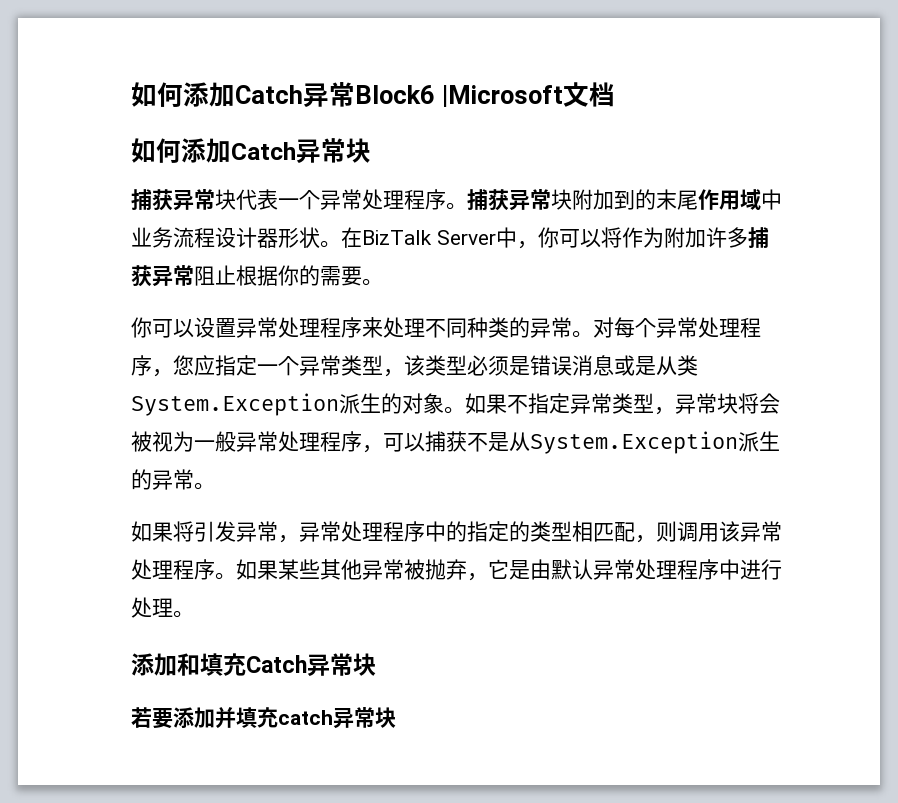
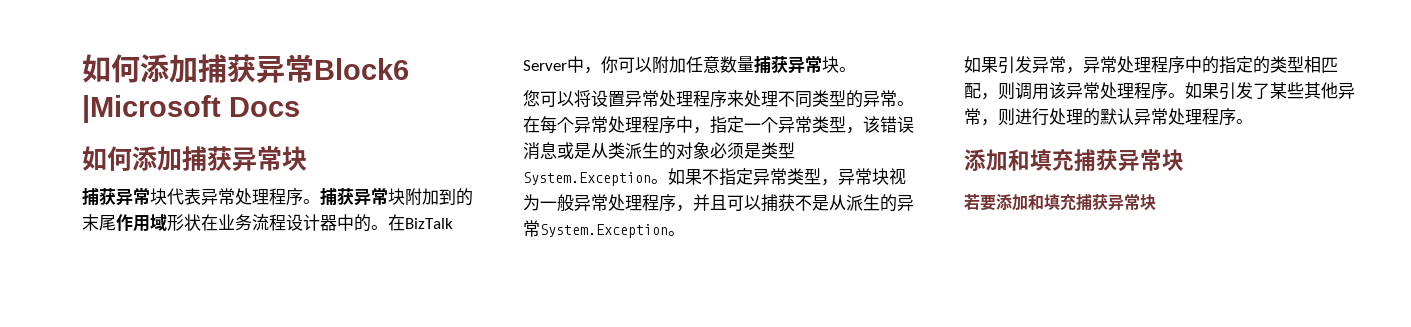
- 如何添加Catch异常Block6 |Microsoft文档
- 如何添加Catch异常块
+ 如何添加捕获异常Block6 |Microsoft Docs
+ 如何添加捕获异常块
- 捕获异常块代表一个异常处理程序。
+ 捕获异常块代表异常处理程序。
- 捕获异常块附加到的末尾作用域中业务流程设计器形状。
+ 捕获异常块附加到的末尾作用域形状在业务流程设计器中的。
- 在BizTalk Server中，你可以将作为附加许多捕获异常阻止根据你的需要。
- 你可以设置异常处理程序来处理不同种类的异常。对每个异常处理程序，您应指定一个异常类型，该类型必须是错误消息或是从类System.Exception派生的对象。
+ 在BizTalk Server中，你可以附加任意数量捕获异常块。
+ 您可以将设置异常处理程序来处理不同类型的异常。在每个异常处理程序中，指定一个异常类型，该错误消息或是从类派生的对象必须是类型System.Exception。
- 如果不指定异常类型，异常块将会被视为一般异常处理程序，可以捕获不是从System.Exception派生的异常。
+ 如果不指定异常类型，异常块视为一般异常处理程序，并且可以捕获不是从派生的异常System.Exception。
- 如果将引发异常，异常处理程序中的指定的类型相匹配，则调用该异常处理程序。
+ 如果引发异常，异常处理程序中的指定的类型相匹配，则调用该异常处理程序。
- 如果某些其他异常被抛弃，它是由默认异常处理程序中进行处理。
- 添加和填充Catch异常块
+ 如果引发了某些其他异常，则进行处理的默认异常处理程序。
+ 添加和填充捕获异常块
- 若要添加并填充catch异常块
+ 若要添加和填充捕获异常块

